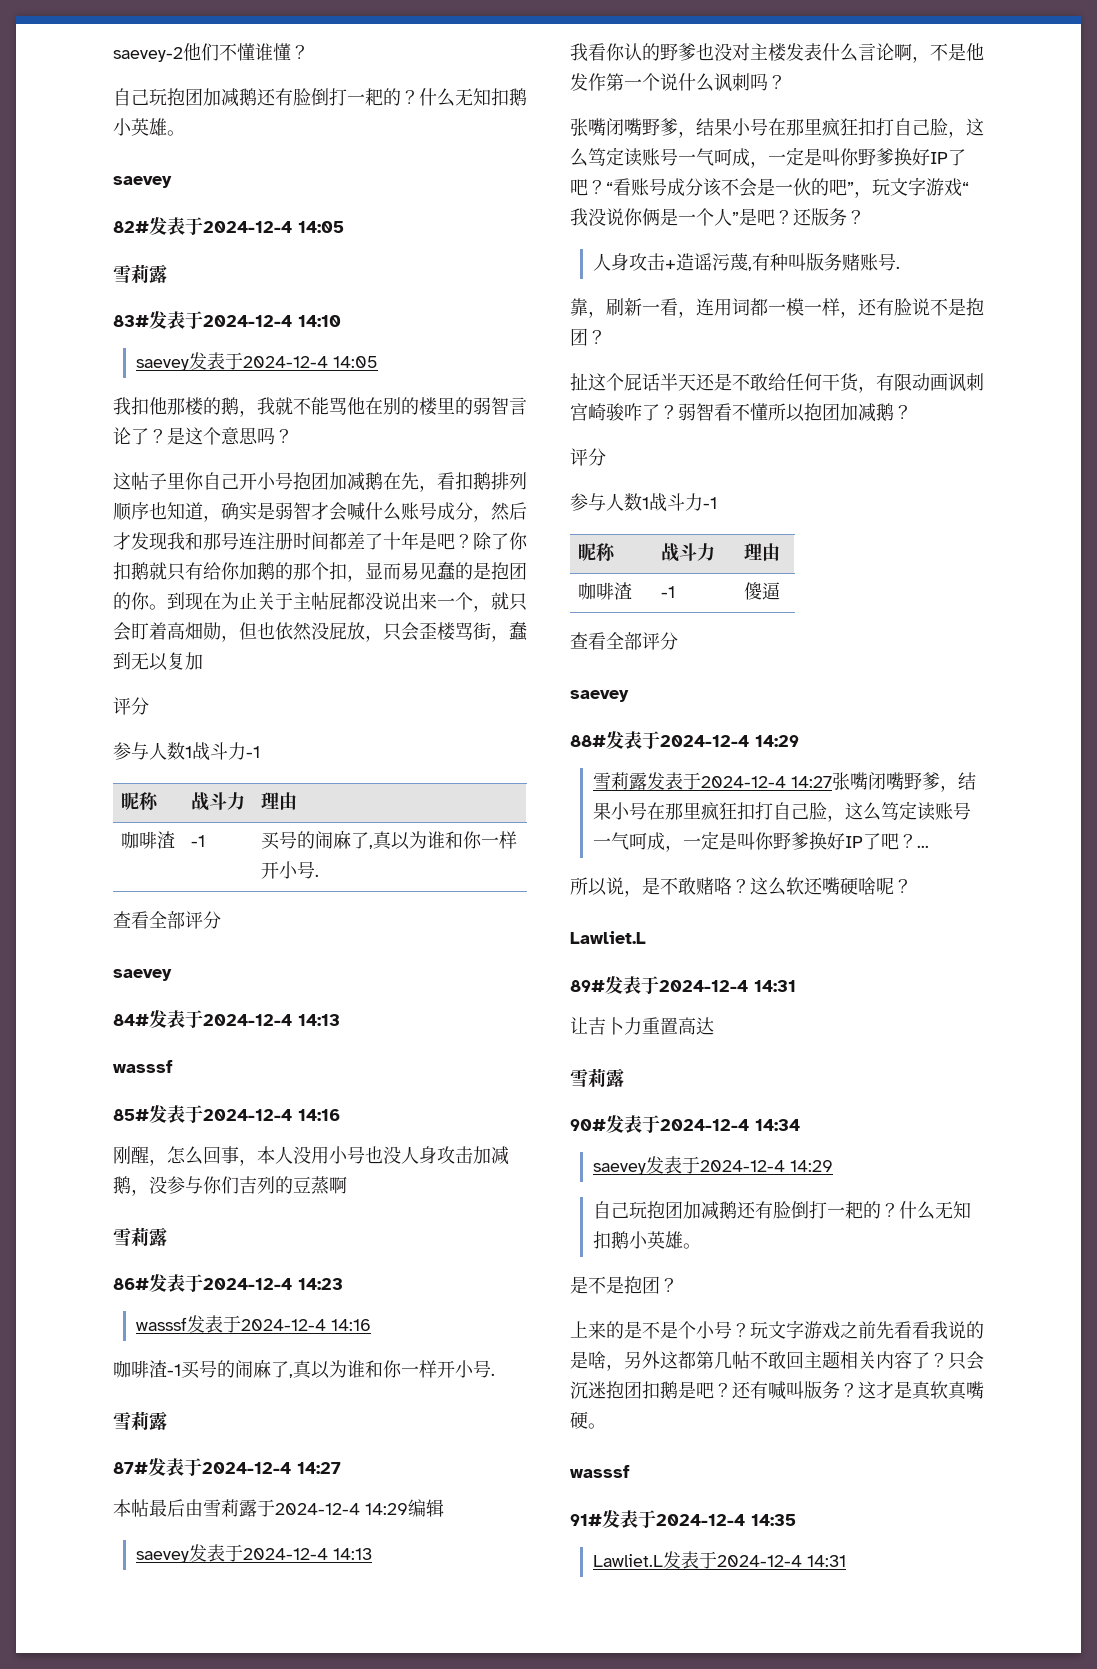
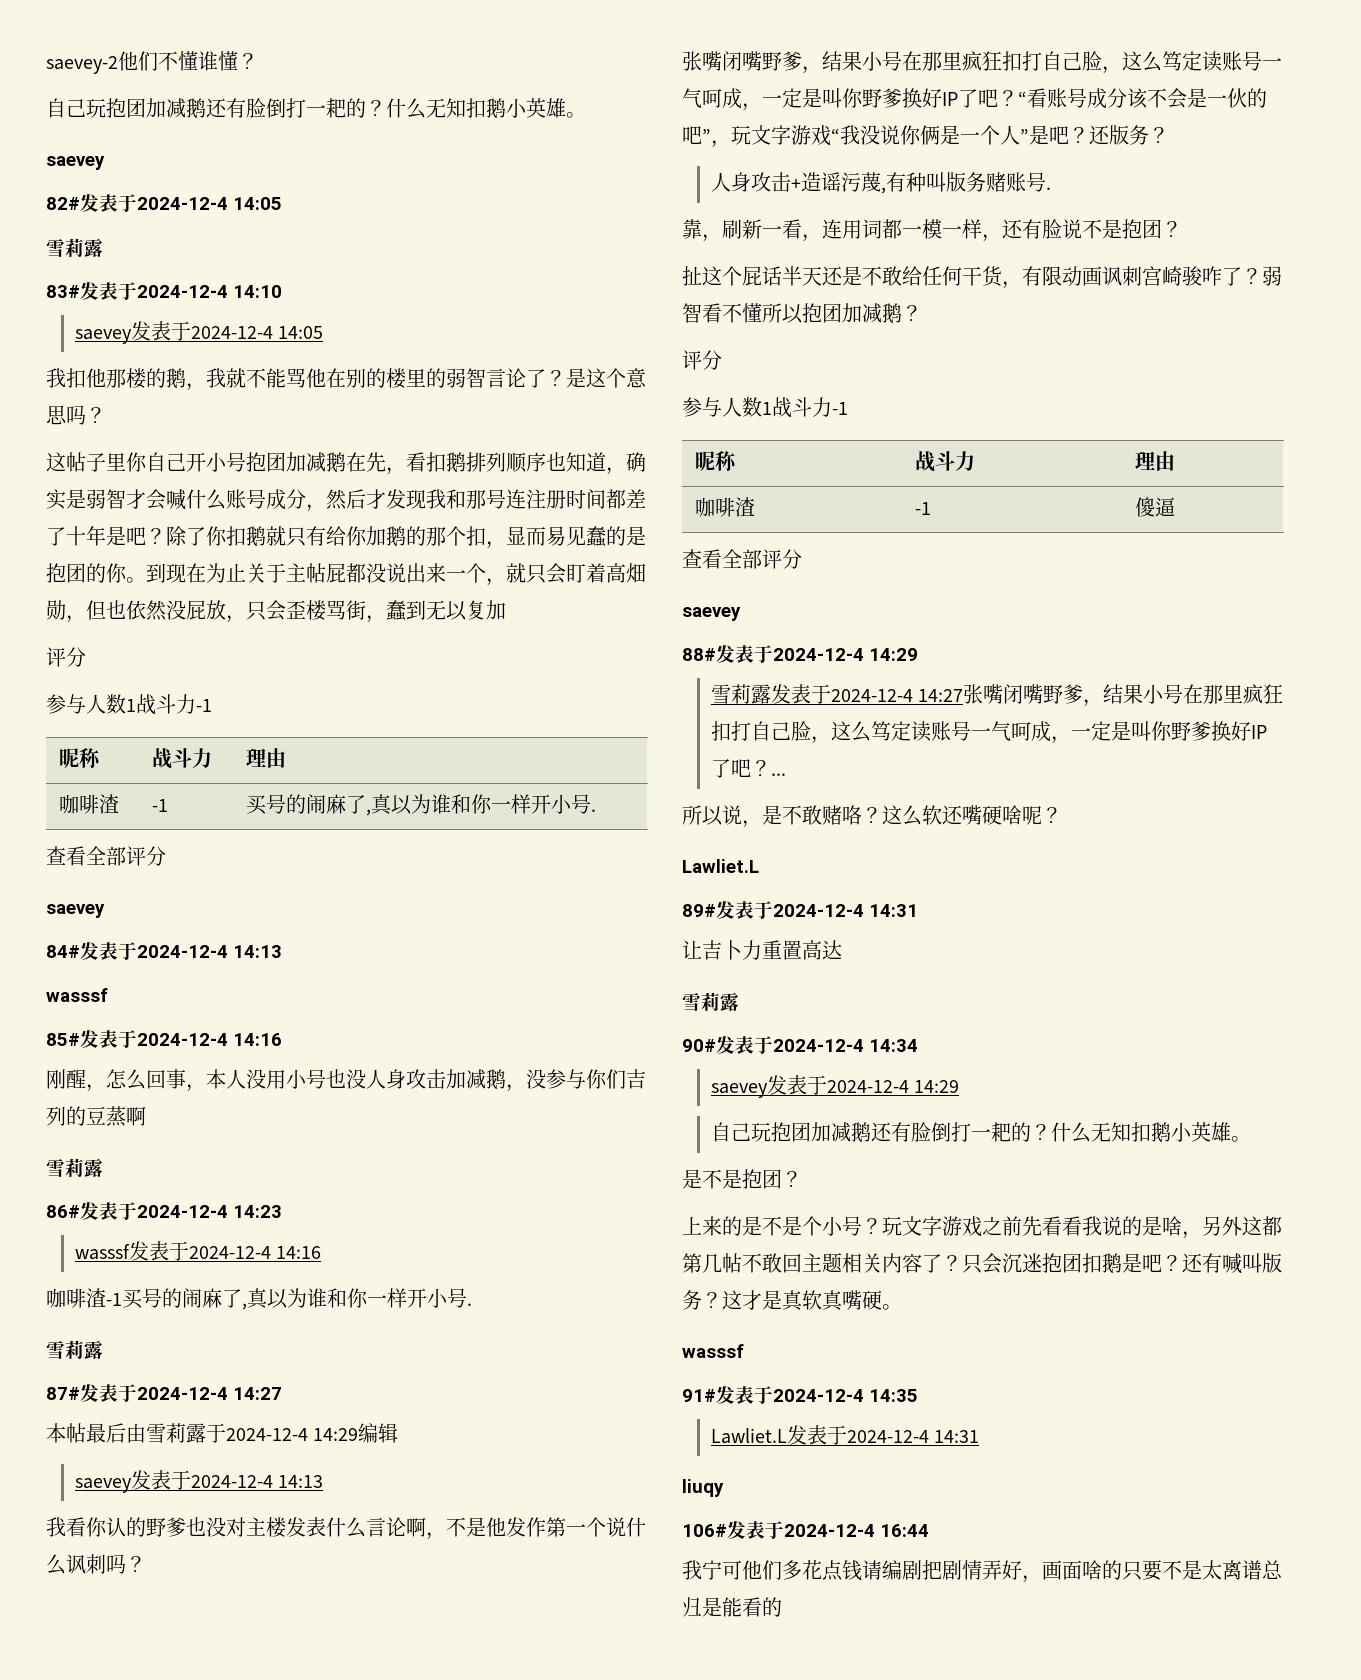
+ liuqy
+ 106#发表于2024-12-4 16:44
+ 我宁可他们多花点钱请编剧把剧情弄好，画面啥的只要不是太离谱总归是能看的

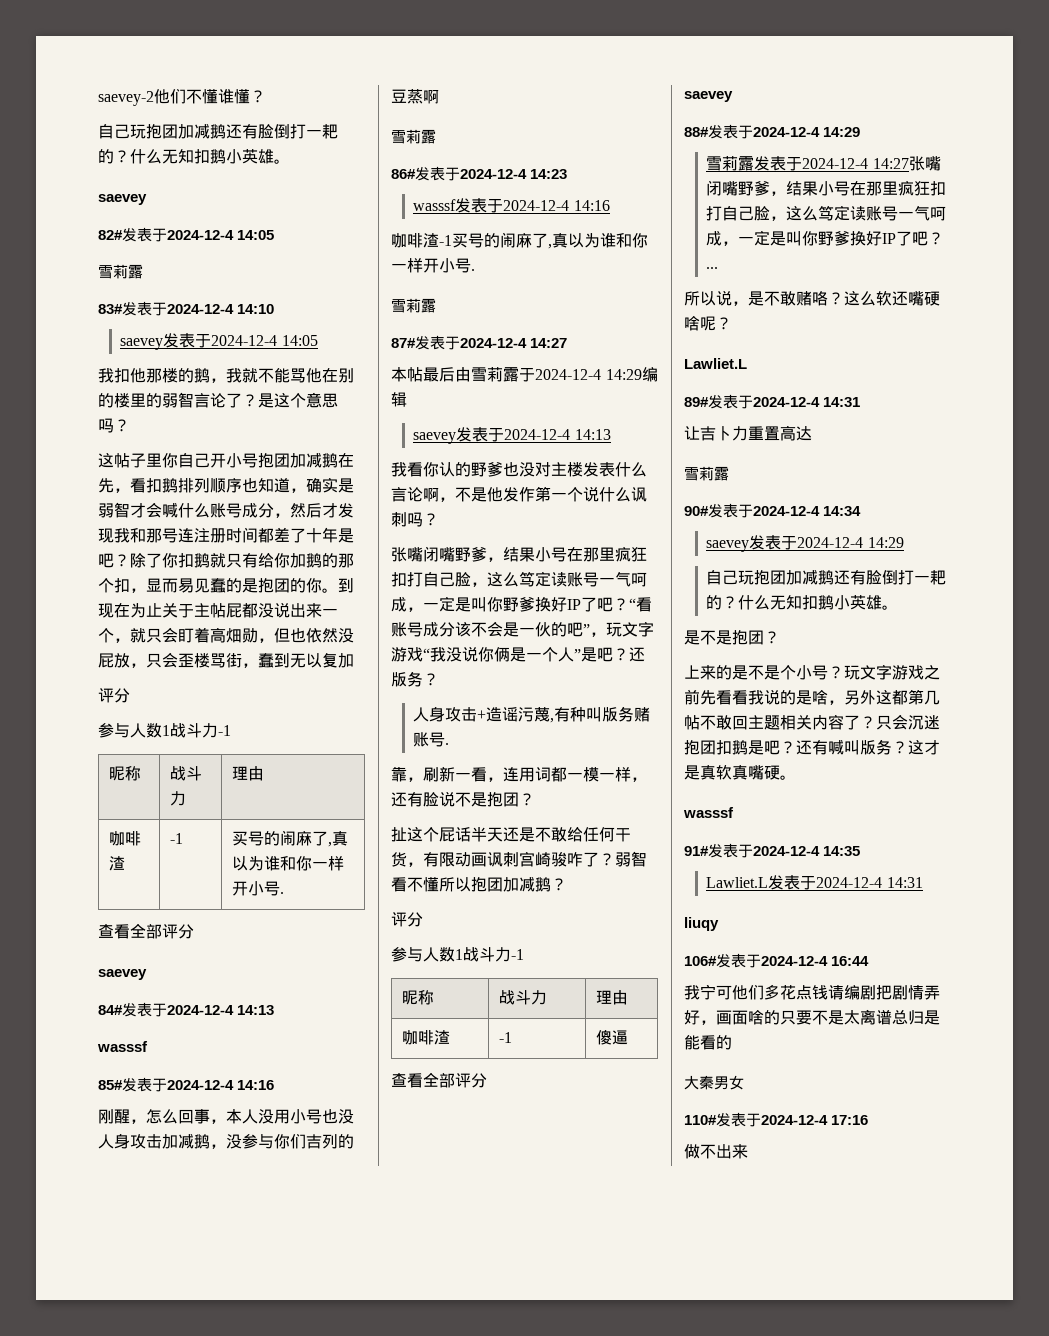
+ 大秦男女
+ 110#发表于2024-12-4 17:16
+ 做不出来

